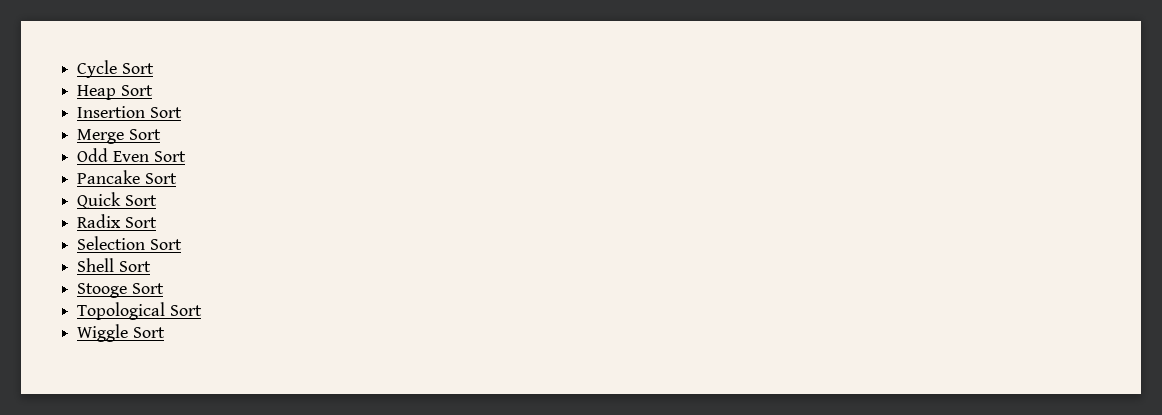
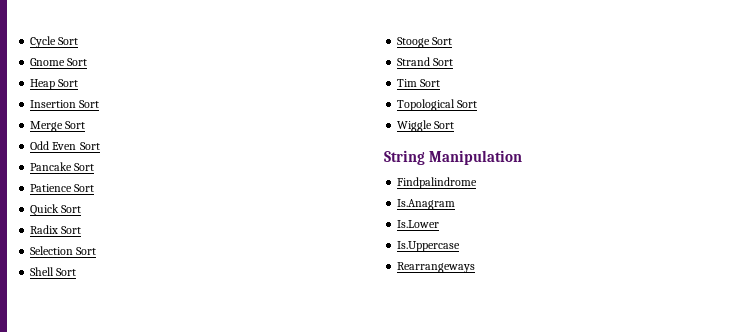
+ Gnome Sort
+ Patience Sort
+ Strand Sort
+ Tim Sort
+ String Manipulation
+ Findpalindrome
+ Is.Anagram
+ Is.Lower
+ Is.Uppercase
+ Rearrangeways

